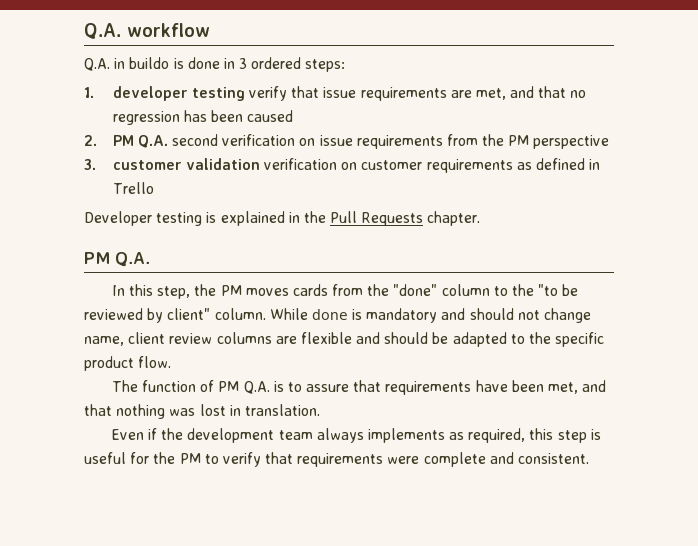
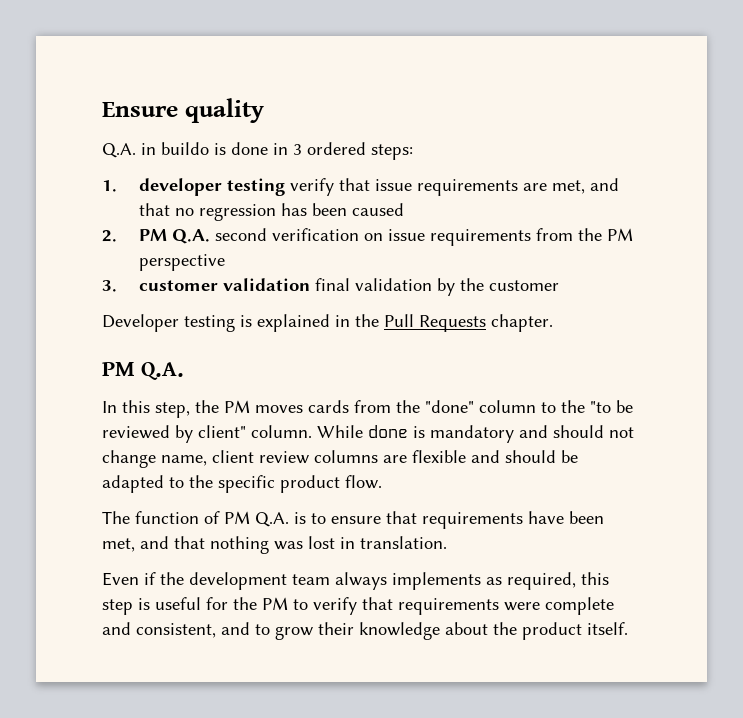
- Q.A. workflow
+ Ensure quality
- 3. customer validation verification on customer requirements as defined in Trello
+ 3. customer validation final validation by the customer
- The function of PM Q.A. is to assure that requirements have been met, and that nothing was lost in translation.
+ The function of PM Q.A. is to ensure that requirements have been met, and that nothing was lost in translation.
- Even if the development team always implements as required, this step is useful for the PM to verify that requirements were complete and consistent.
+ Even if the development team always implements as required, this step is useful for the PM to verify that requirements were complete and consistent, and to grow their knowledge about the product itself.

